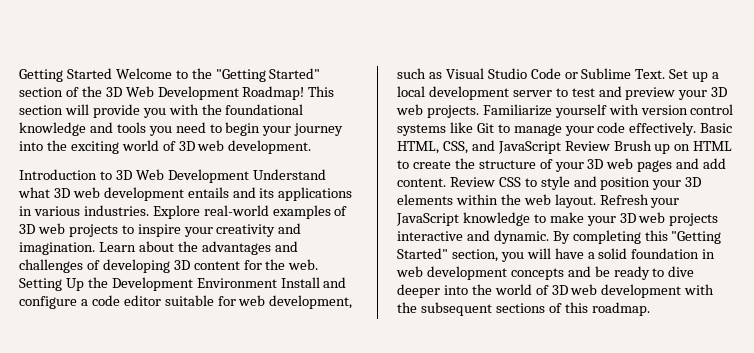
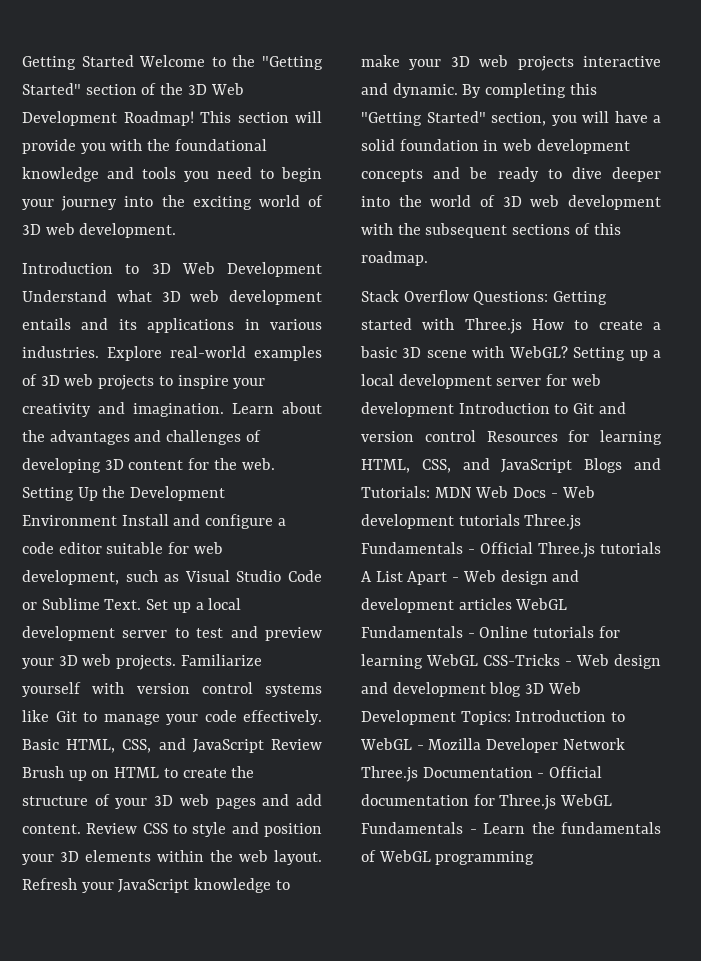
+ Stack Overflow Questions: Getting started with Three.js How to create a basic 3D scene with WebGL? Setting up a local development server for web development Introduction to Git and version control Resources for learning HTML, CSS, and JavaScript Blogs and Tutorials: MDN Web Docs - Web development tutorials Three.js Fundamentals - Official Three.js tutorials A List Apart - Web design and development articles WebGL Fundamentals - Online tutorials for learning WebGL CSS-Tricks - Web design and development blog 3D Web Development Topics: Introduction to WebGL - Mozilla Developer Network Three.js Documentation - Official documentation for Three.js WebGL Fundamentals - Learn the fundamentals of WebGL programming

